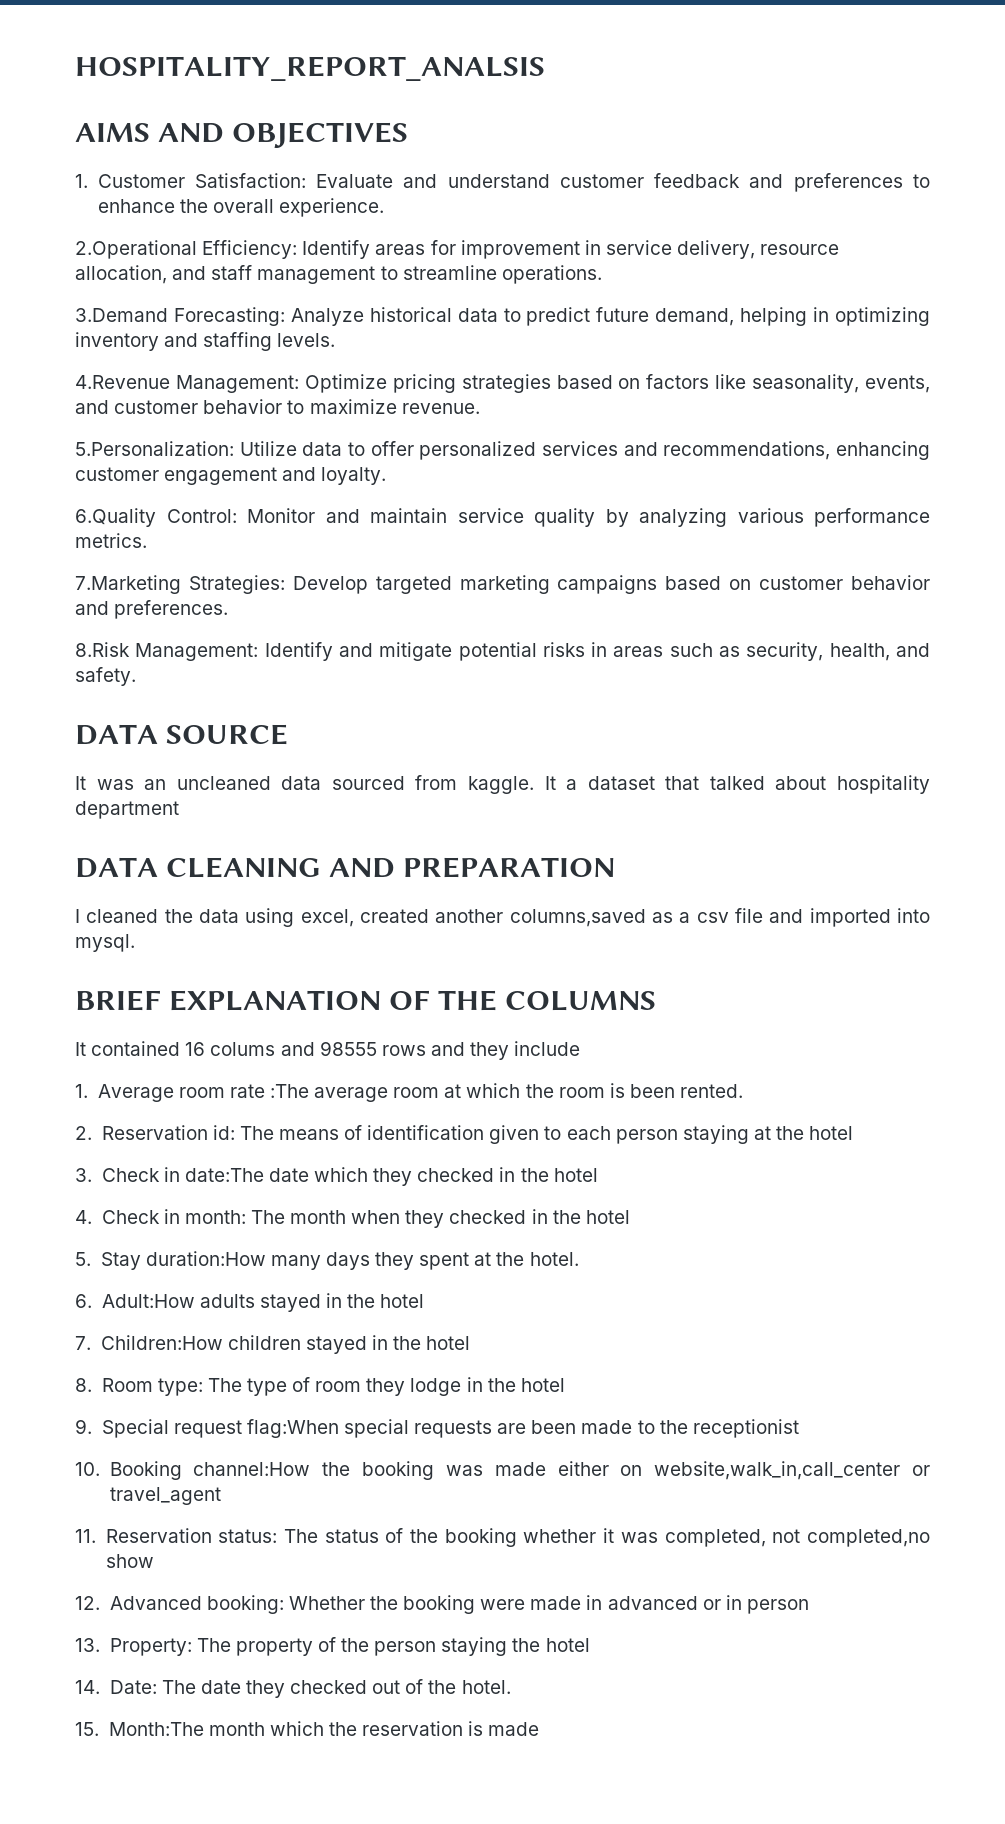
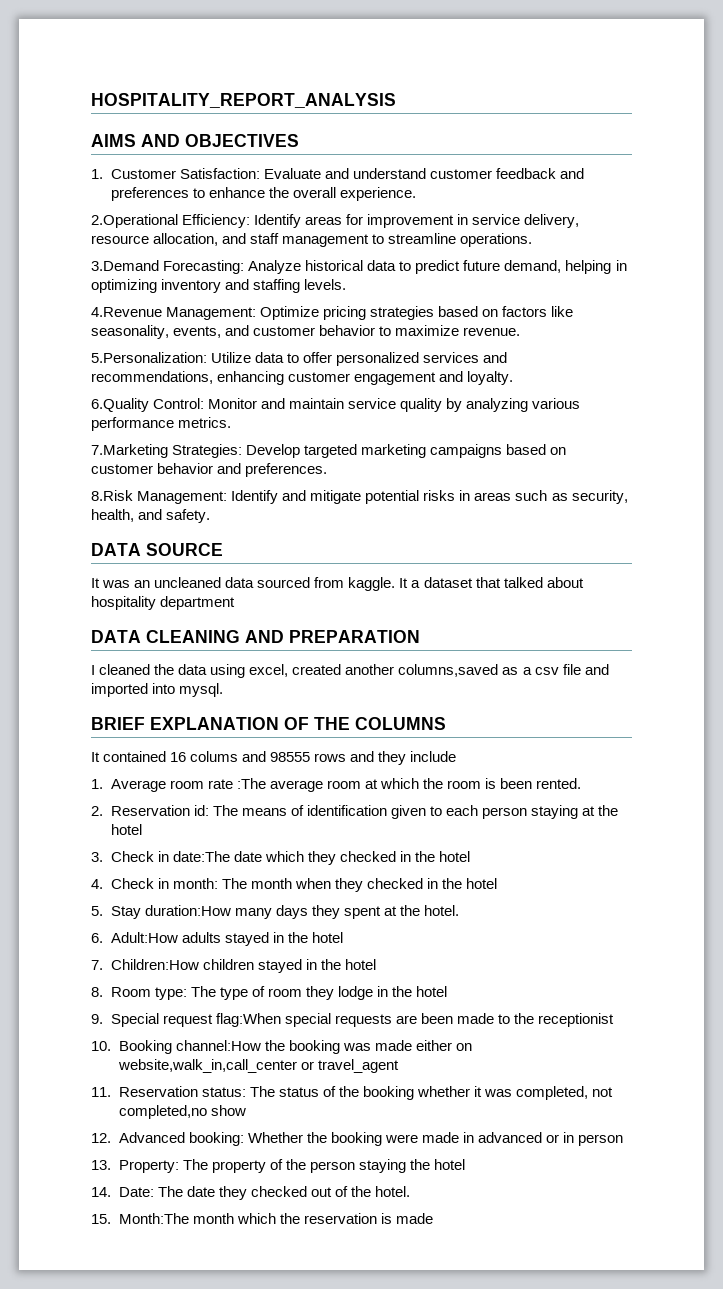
- HOSPITALITY_REPORT_ANALSIS
+ HOSPITALITY_REPORT_ANALYSIS

